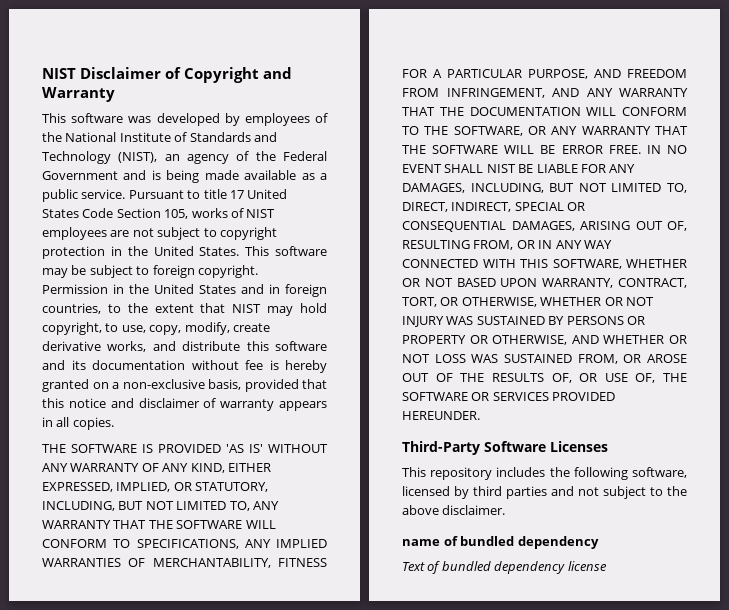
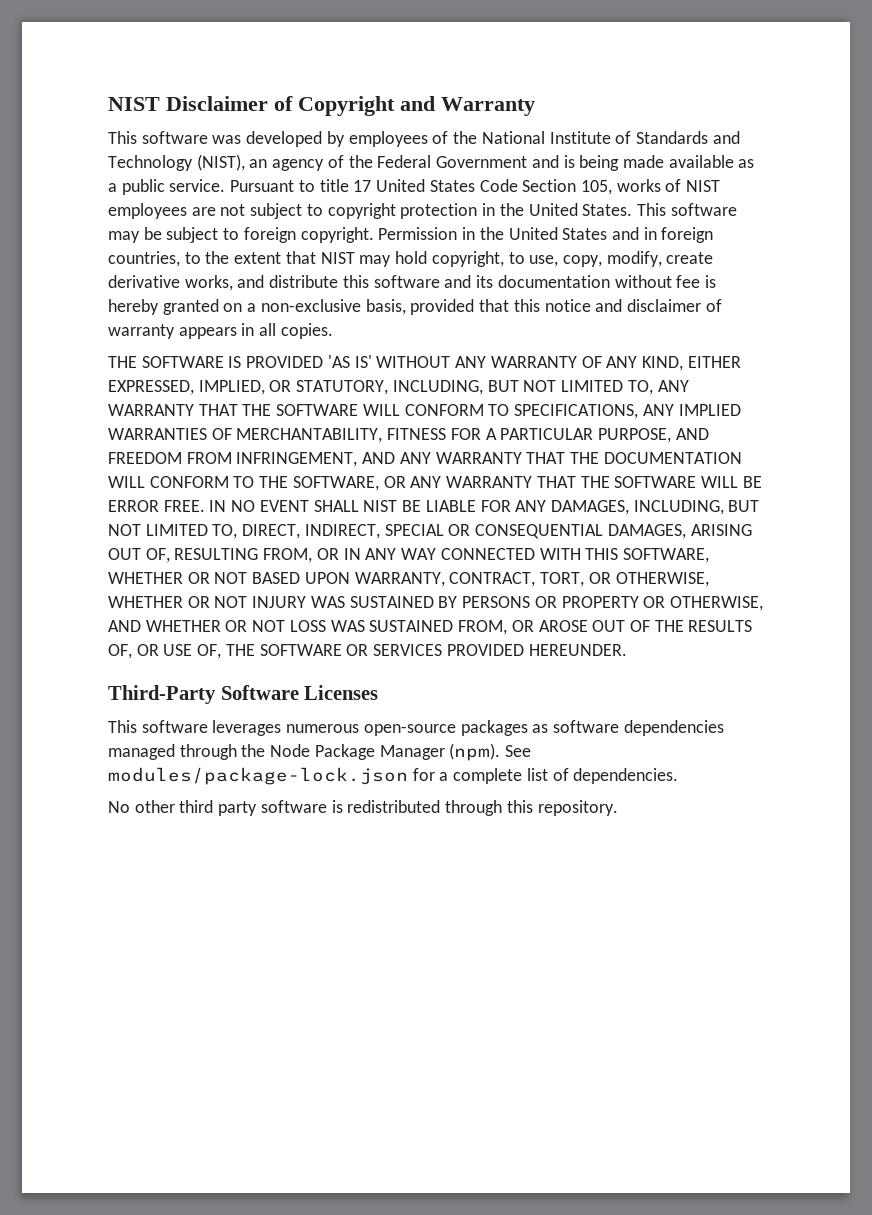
- This repository includes the following software, licensed by third parties and not subject to the above disclaimer.
- name of bundled dependency
- Text of bundled dependency license
+ This software leverages numerous open-source packages as software dependencies managed through the Node Package Manager (npm). See modules/package-lock.json for a complete list of dependencies.
+ No other third party software is redistributed through this repository.

